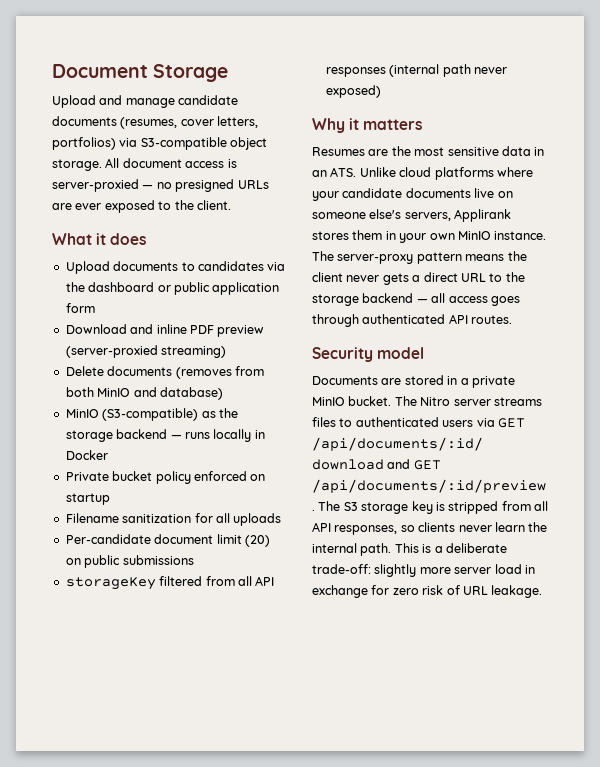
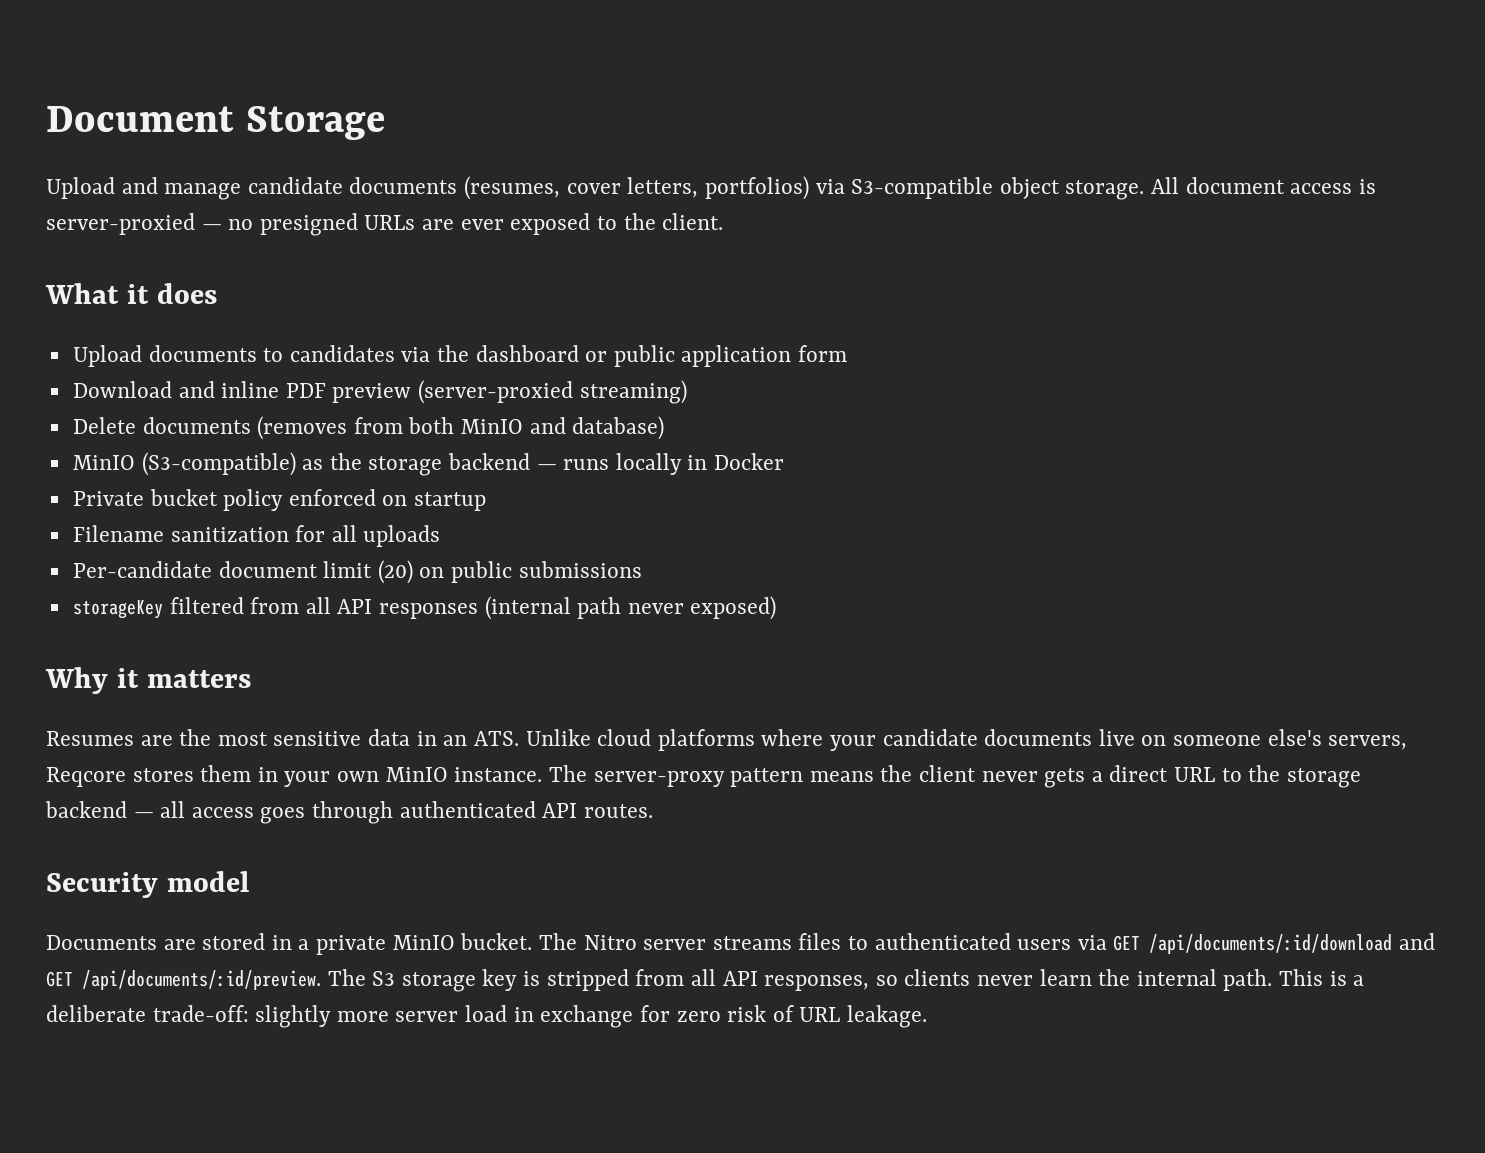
- Resumes are the most sensitive data in an ATS. Unlike cloud platforms where your candidate documents live on someone else's servers, Applirank stores them in your own MinIO instance.
+ Resumes are the most sensitive data in an ATS. Unlike cloud platforms where your candidate documents live on someone else's servers, Reqcore stores them in your own MinIO instance.

